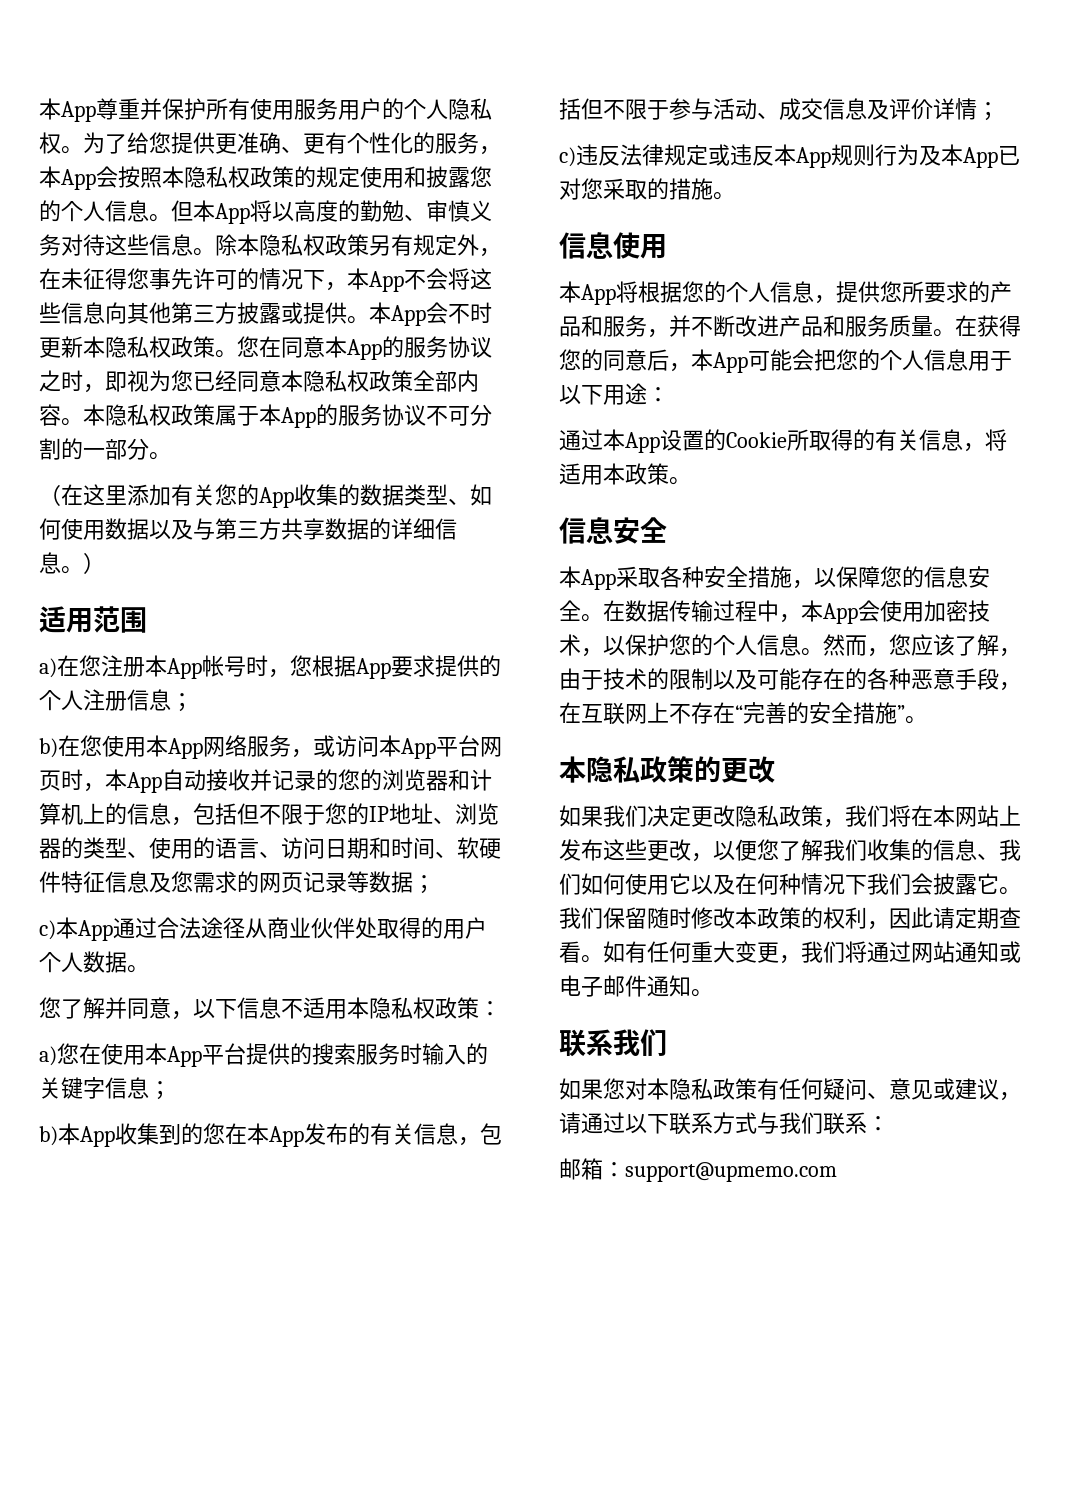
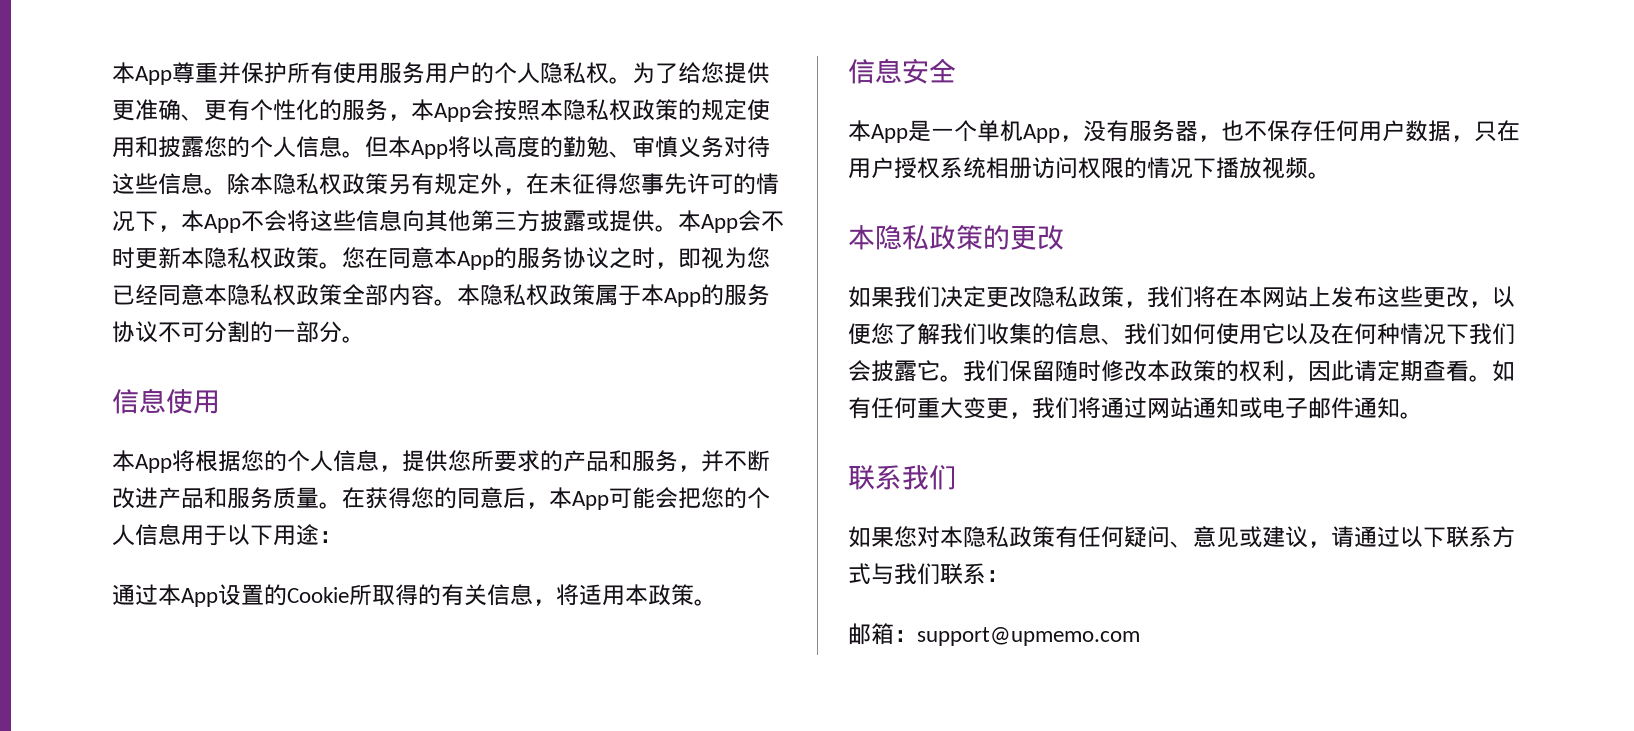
- （在这里添加有关您的App收集的数据类型、如何使用数据以及与第三方共享数据的详细信息。）
- 适用范围
- a)在您注册本App帐号时，您根据App要求提供的个人注册信息；
- b)在您使用本App网络服务，或访问本App平台网页时，本App自动接收并记录的您的浏览器和计算机上的信息，包括但不限于您的IP地址、浏览器的类型、使用的语言、访问日期和时间、软硬件特征信息及您需求的网页记录等数据；
- c)本App通过合法途径从商业伙伴处取得的用户个人数据。
- 您了解并同意，以下信息不适用本隐私权政策：
- a)您在使用本App平台提供的搜索服务时输入的关键字信息；
- b)本App收集到的您在本App发布的有关信息，包括但不限于参与活动、成交信息及评价详情；
- c)违反法律规定或违反本App规则行为及本App已对您采取的措施。
- 本App采取各种安全措施，以保障您的信息安全。在数据传输过程中，本App会使用加密技术，以保护您的个人信息。然而，您应该了解，由于技术的限制以及可能存在的各种恶意手段，在互联网上不存在“完善的安全措施”。
+ 本App是一个单机App，没有服务器，也不保存任何用户数据，只在用户授权系统相册访问权限的情况下播放视频。

